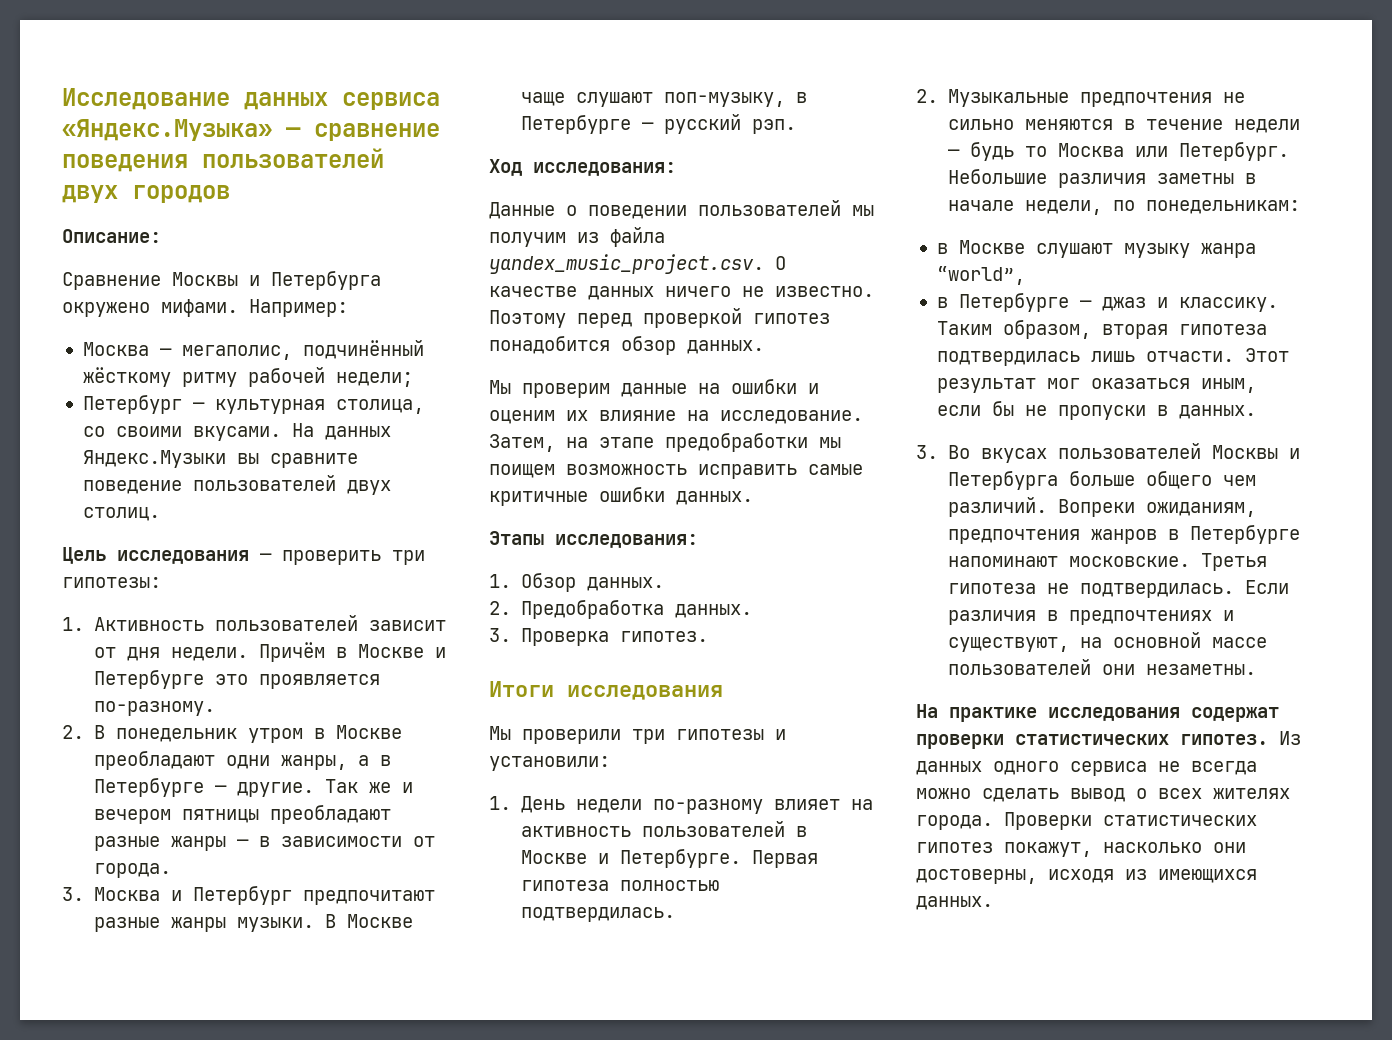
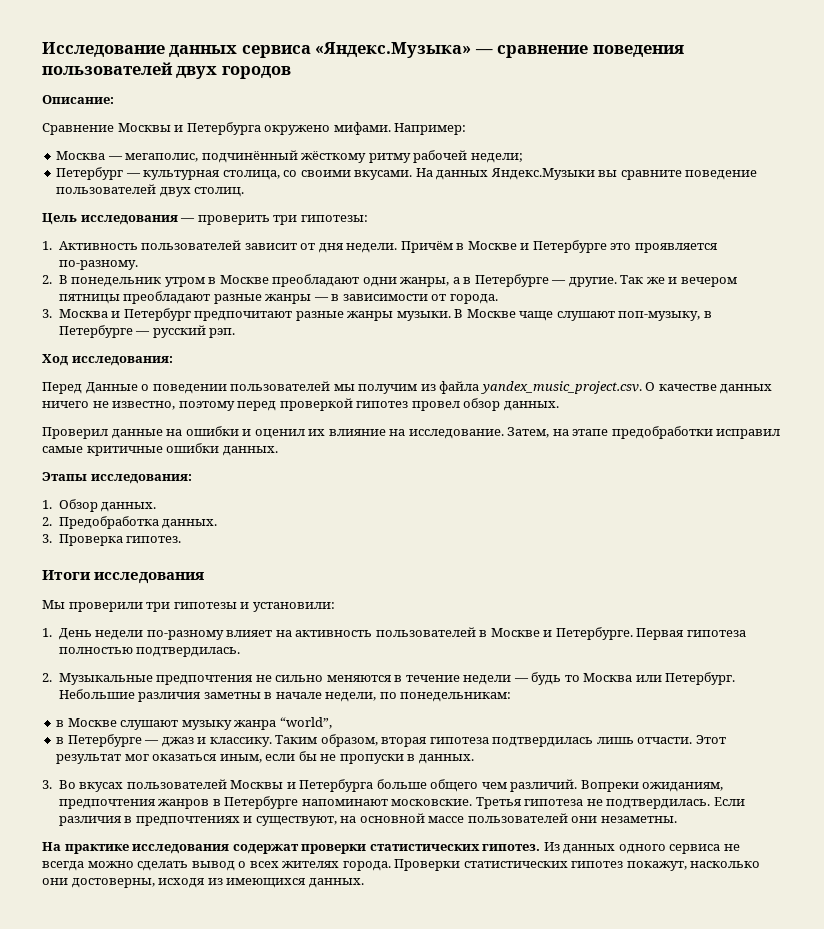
- Данные о поведении пользователей мы получим из файла yandex_music_project.csv. О качестве данных ничего не известно. Поэтому перед проверкой гипотез понадобится обзор данных.
+ Перед Данные о поведении пользователей мы получим из файла yandex_music_project.csv. О качестве данных ничего не известно, поэтому перед проверкой гипотез провел обзор данных.
- Мы проверим данные на ошибки и оценим их влияние на исследование.
+ Проверил данные на ошибки и оценил их влияние на исследование.
- Затем, на этапе предобработки мы поищем возможность исправить самые критичные ошибки данных.
+ Затем, на этапе предобработки исправил самые критичные ошибки данных.

